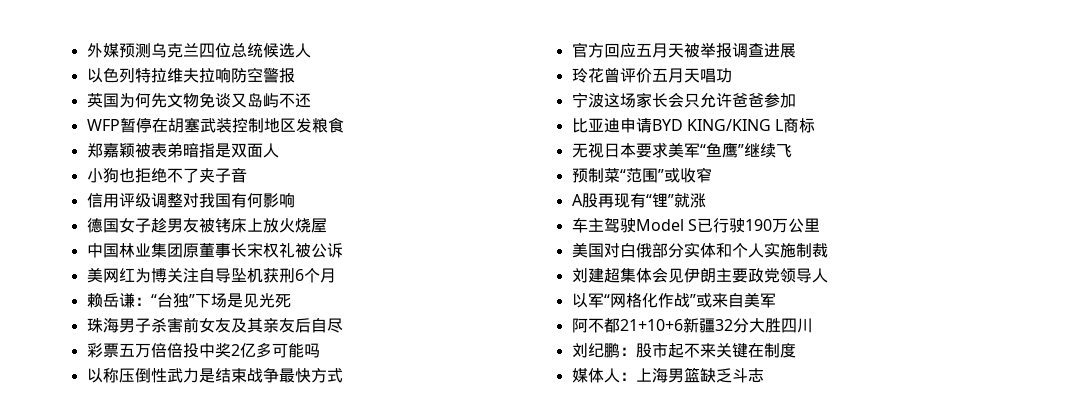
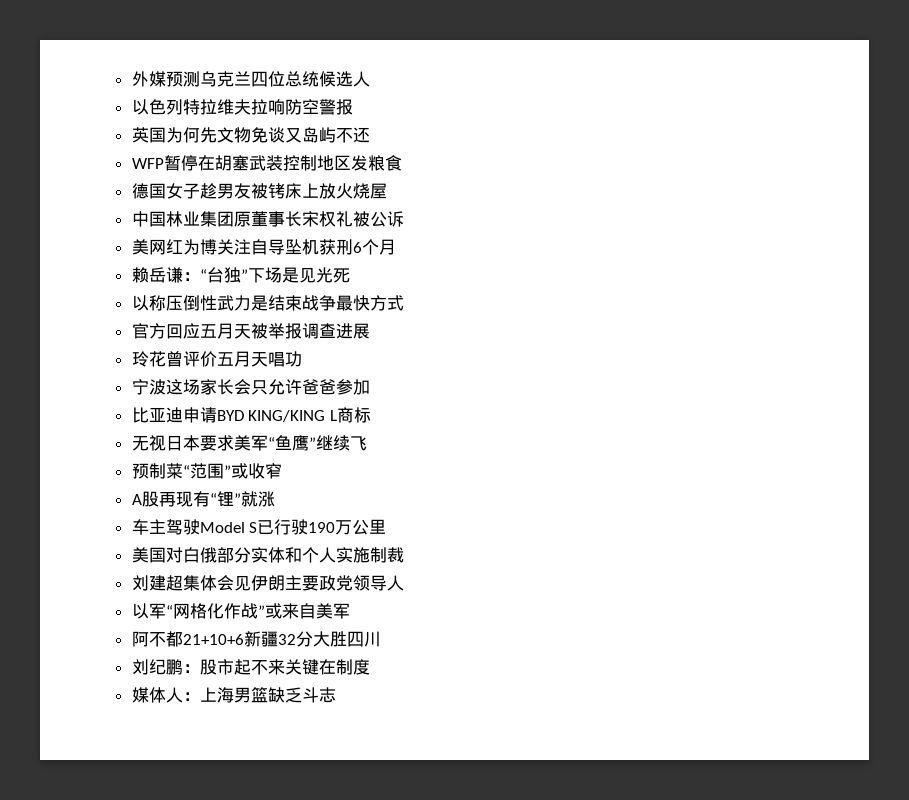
- 郑嘉颖被表弟暗指是双面人
- 小狗也拒绝不了夹子音
- 信用评级调整对我国有何影响
- 珠海男子杀害前女友及其亲友后自尽
- 彩票五万倍倍投中奖2亿多可能吗

